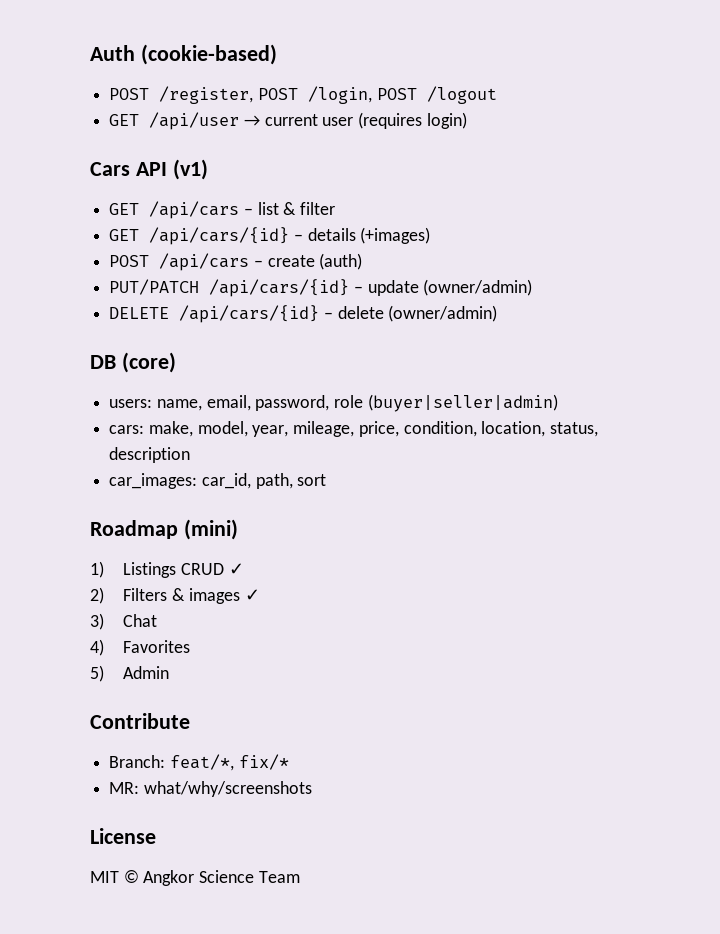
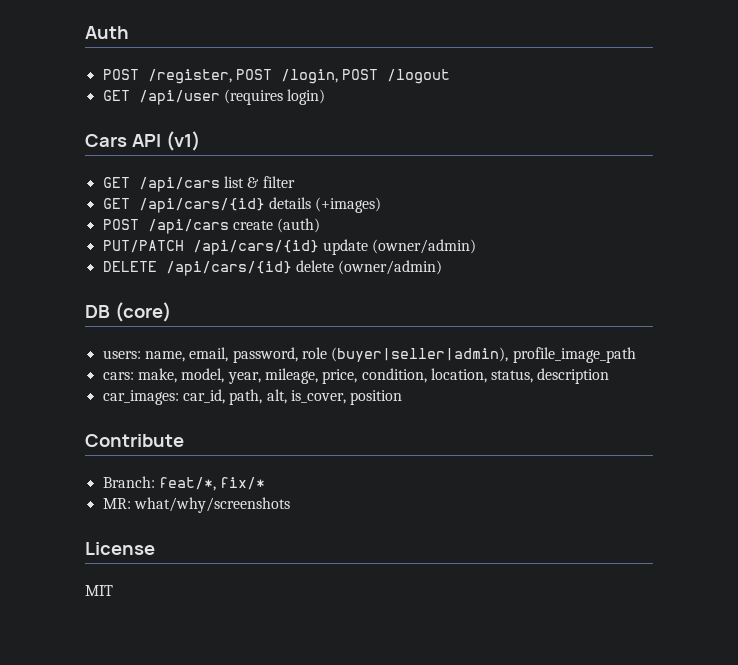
- Auth (cookie-based)
+ Auth
- GET /api/user → current user (requires login)
+ GET /api/user (requires login)
- GET /api/cars – list & filter
+ GET /api/cars list & filter
- GET /api/cars/{id} – details (+images)
+ GET /api/cars/{id} details (+images)
- POST /api/cars – create (auth)
+ POST /api/cars create (auth)
- PUT/PATCH /api/cars/{id} – update (owner/admin)
+ PUT/PATCH /api/cars/{id} update (owner/admin)
- DELETE /api/cars/{id} – delete (owner/admin)
+ DELETE /api/cars/{id} delete (owner/admin)
- users: name, email, password, role (buyer|seller|admin)
+ users: name, email, password, role (buyer|seller|admin), profile_image_path
- car_images: car_id, path, sort
- Roadmap (mini)
- 1) Listings CRUD ✓
- 2) Filters & images ✓
- 3) Chat
- 4) Favorites
- 5) Admin
+ car_images: car_id, path, alt, is_cover, position
- MIT © Angkor Science Team
+ MIT

